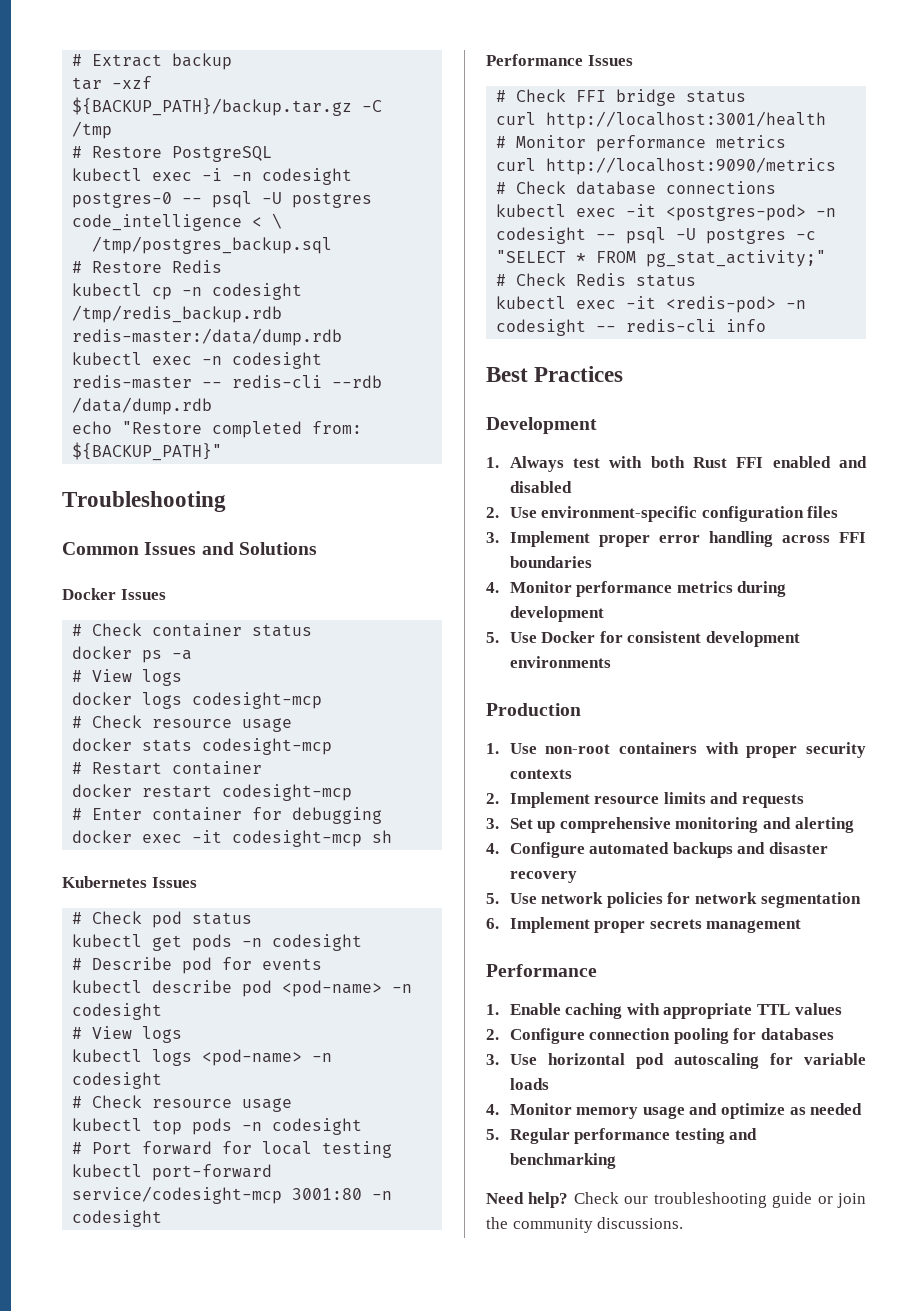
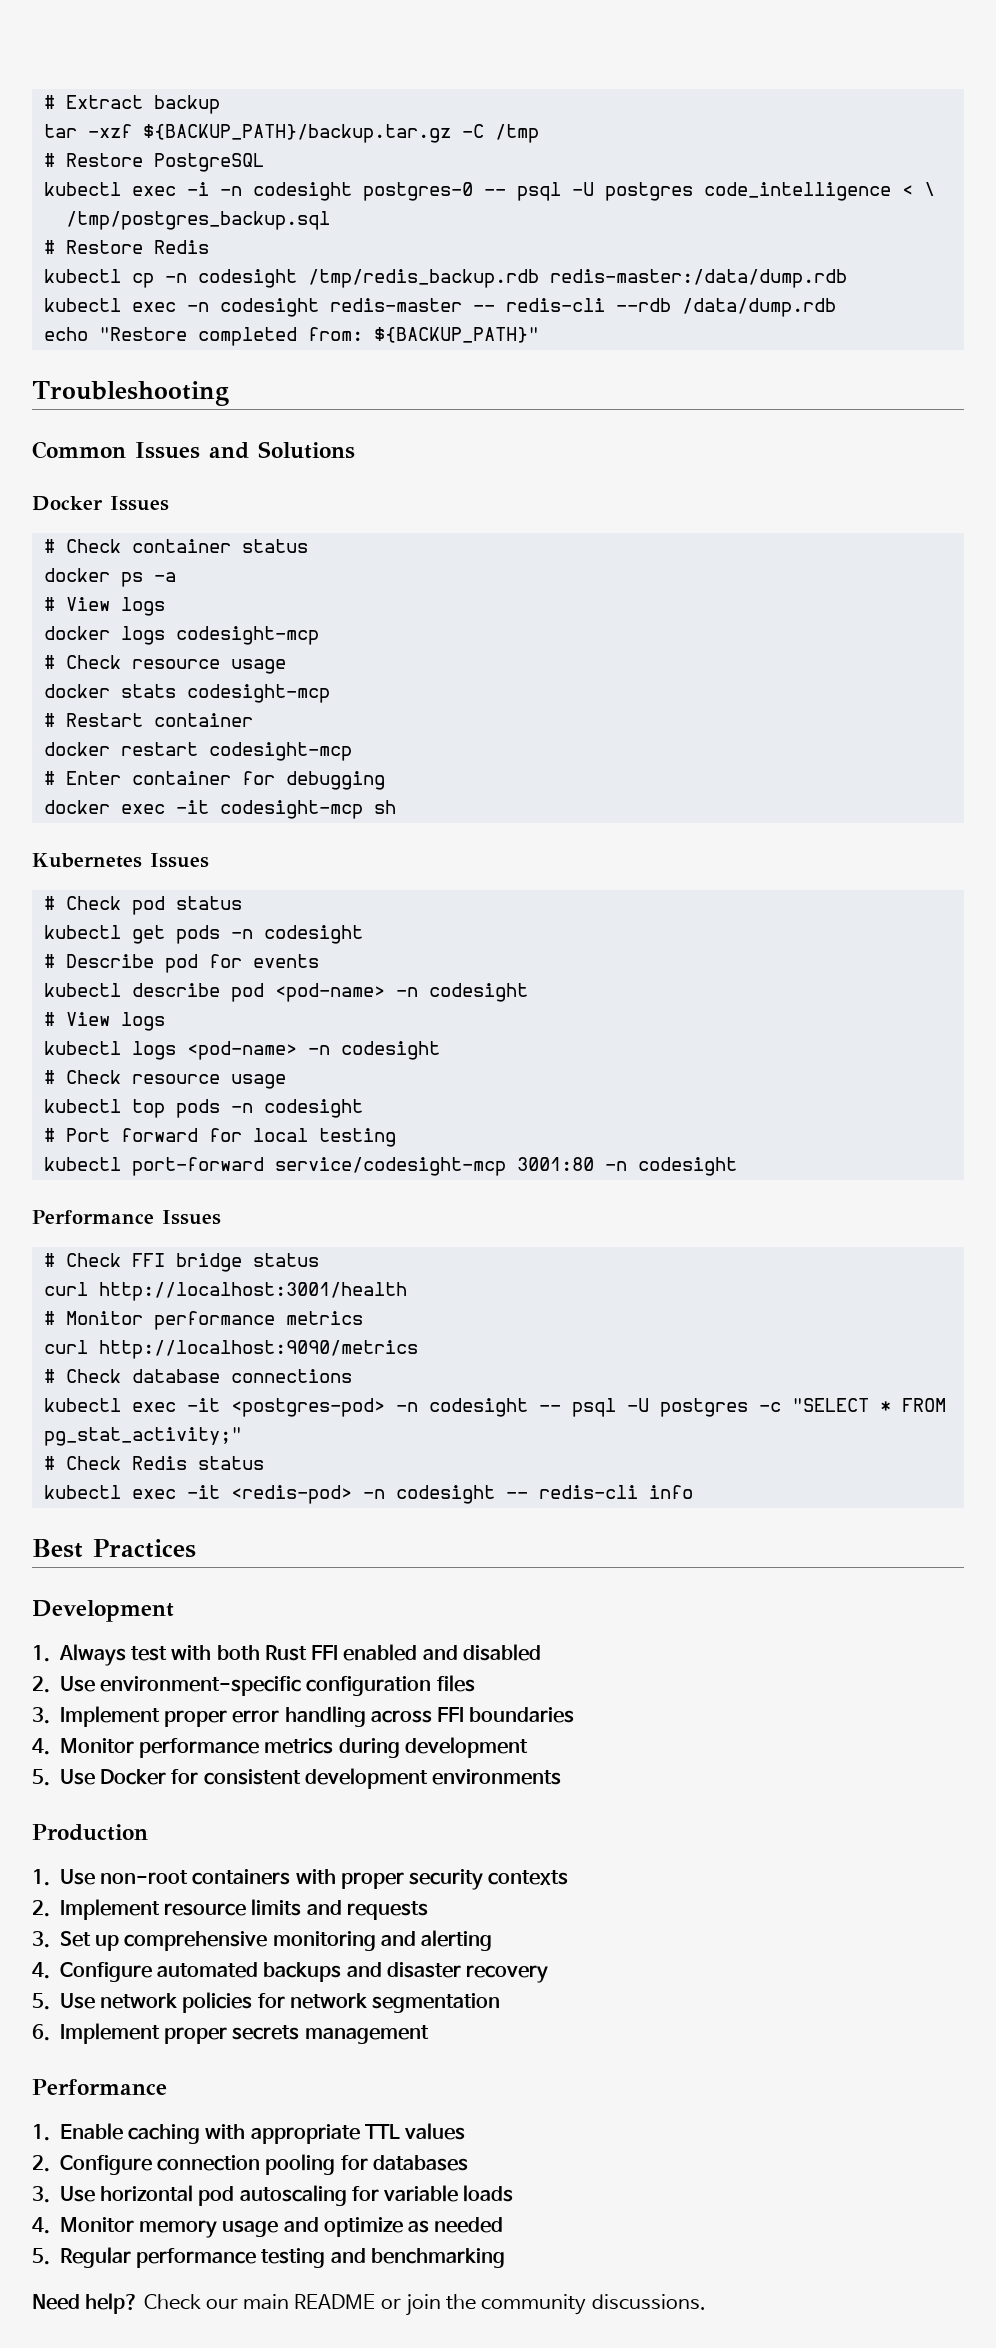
- Check our troubleshooting guide or join the community discussions.
+ Check our main README or join the community discussions.

